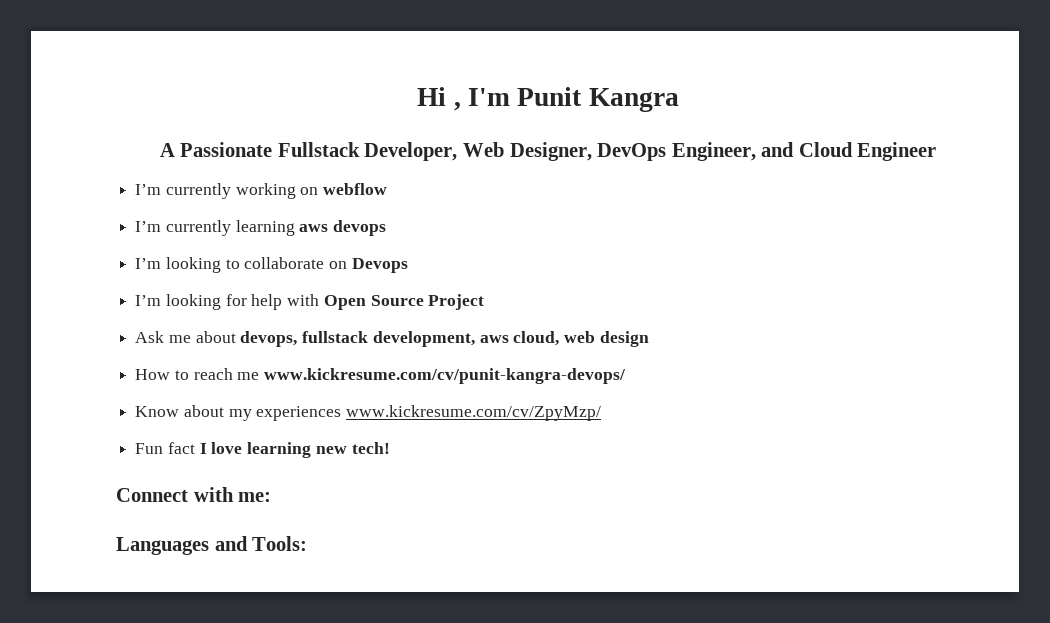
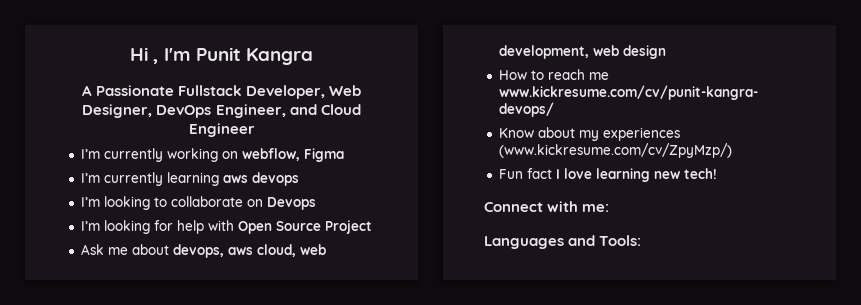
- I’m currently working on webflow
+ I’m currently working on webflow, Figma
- Ask me about devops, fullstack development, aws cloud, web design
+ Ask me about devops, aws cloud, web development, web design
- Know about my experiences www.kickresume.com/cv/ZpyMzp/
+ Know about my experiences (www.kickresume.com/cv/ZpyMzp/)

